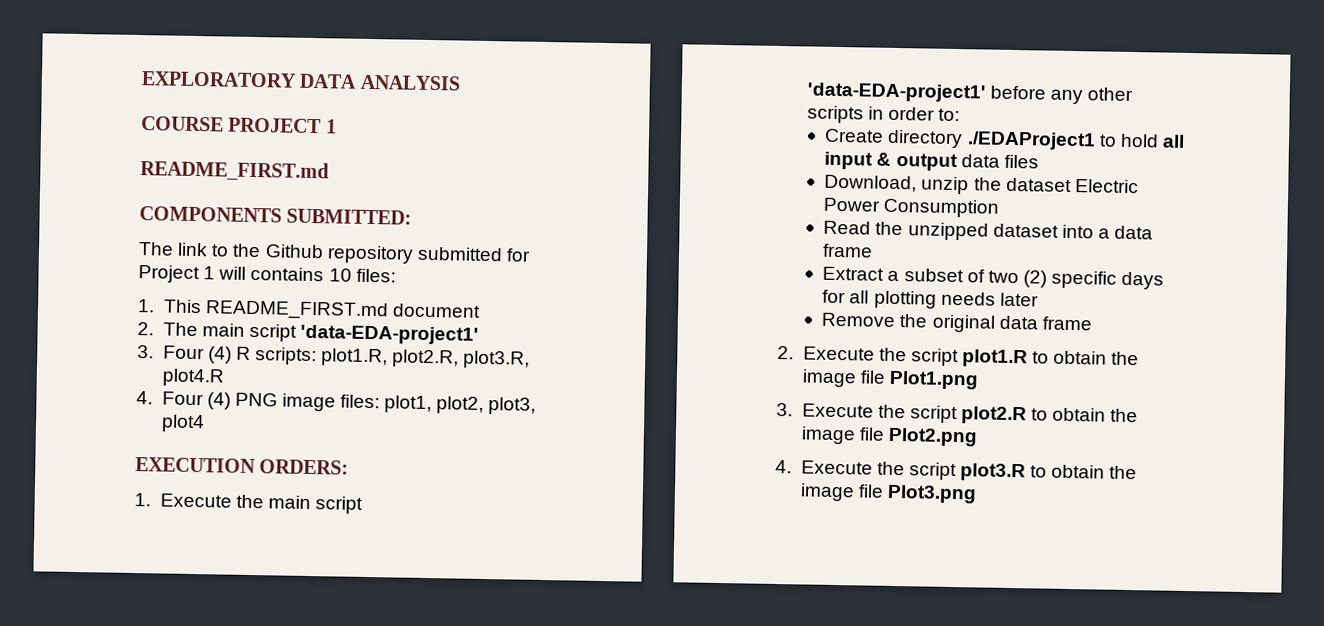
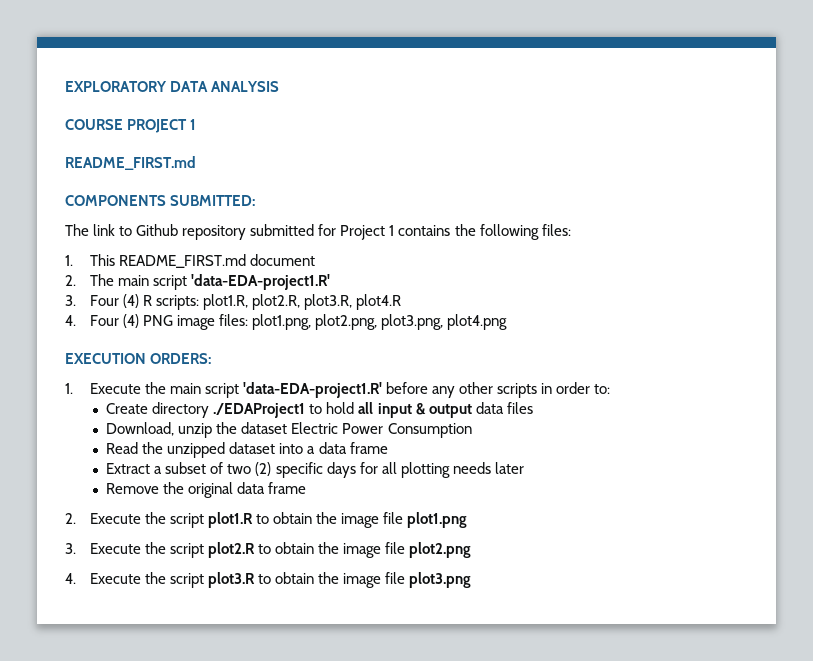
- The link to the Github repository submitted for Project 1 will contains 10 files:
+ The link to Github repository submitted for Project 1 contains the following files:
- 2. The main script 'data-EDA-project1'
+ 2. The main script 'data-EDA-project1.R'
- 4. Four (4) PNG image files: plot1, plot2, plot3, plot4
+ 4. Four (4) PNG image files: plot1.png, plot2.png, plot3.png, plot4.png
- 1. Execute the main script 'data-EDA-project1' before any other scripts in order to:
+ 1. Execute the main script 'data-EDA-project1.R' before any other scripts in order to:
- 2. Execute the script plot1.R to obtain the image file Plot1.png
+ 2. Execute the script plot1.R to obtain the image file plot1.png
- 3. Execute the script plot2.R to obtain the image file Plot2.png
+ 3. Execute the script plot2.R to obtain the image file plot2.png
- 4. Execute the script plot3.R to obtain the image file Plot3.png
+ 4. Execute the script plot3.R to obtain the image file plot3.png

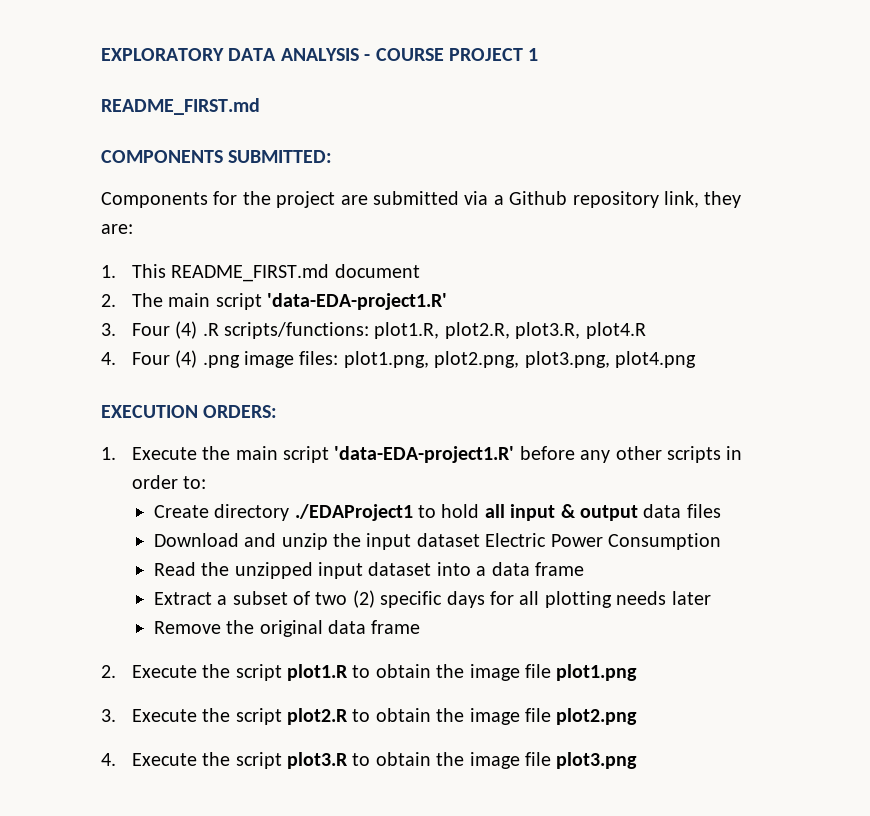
- EXPLORATORY DATA ANALYSIS
- COURSE PROJECT 1
+ EXPLORATORY DATA ANALYSIS - COURSE PROJECT 1
- The link to Github repository submitted for Project 1 contains the following files:
+ Components for the project are submitted via a Github repository link, they are:
- 3. Four (4) R scripts: plot1.R, plot2.R, plot3.R, plot4.R
+ 3. Four (4) .R scripts/functions: plot1.R, plot2.R, plot3.R, plot4.R
- 4. Four (4) PNG image files: plot1.png, plot2.png, plot3.png, plot4.png
+ 4. Four (4) .png image files: plot1.png, plot2.png, plot3.png, plot4.png
- Download, unzip the dataset Electric Power Consumption
+ Download and unzip the input dataset Electric Power Consumption
- Read the unzipped dataset into a data frame
+ Read the unzipped input dataset into a data frame

